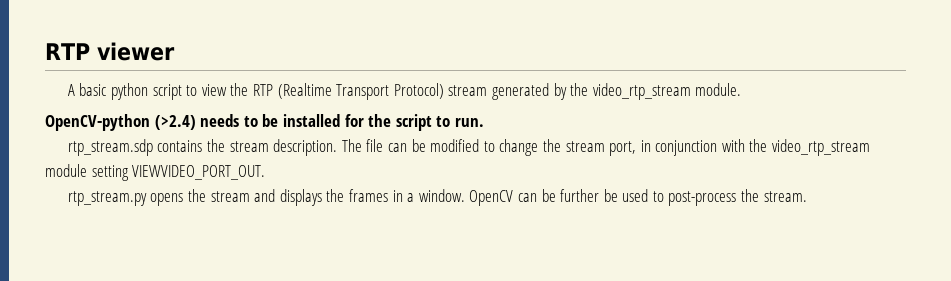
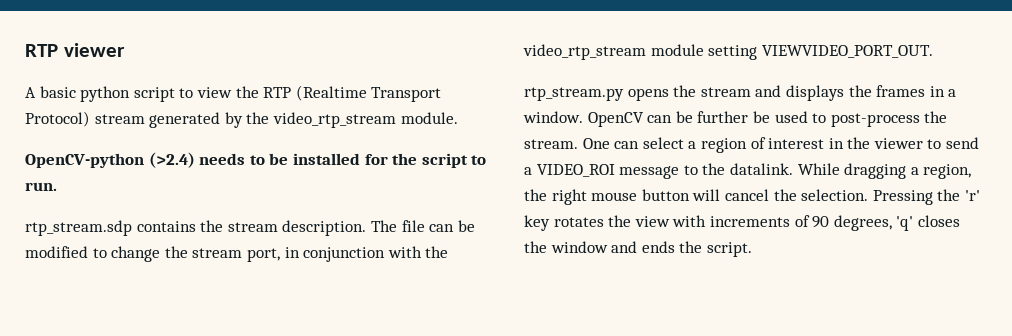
+ One can select a region of interest in the viewer to send a VIDEO_ROI message to the datalink. While dragging a region, the right mouse button will cancel the selection. Pressing the 'r' key rotates the view with increments of 90 degrees, 'q' closes the window and ends the script.

